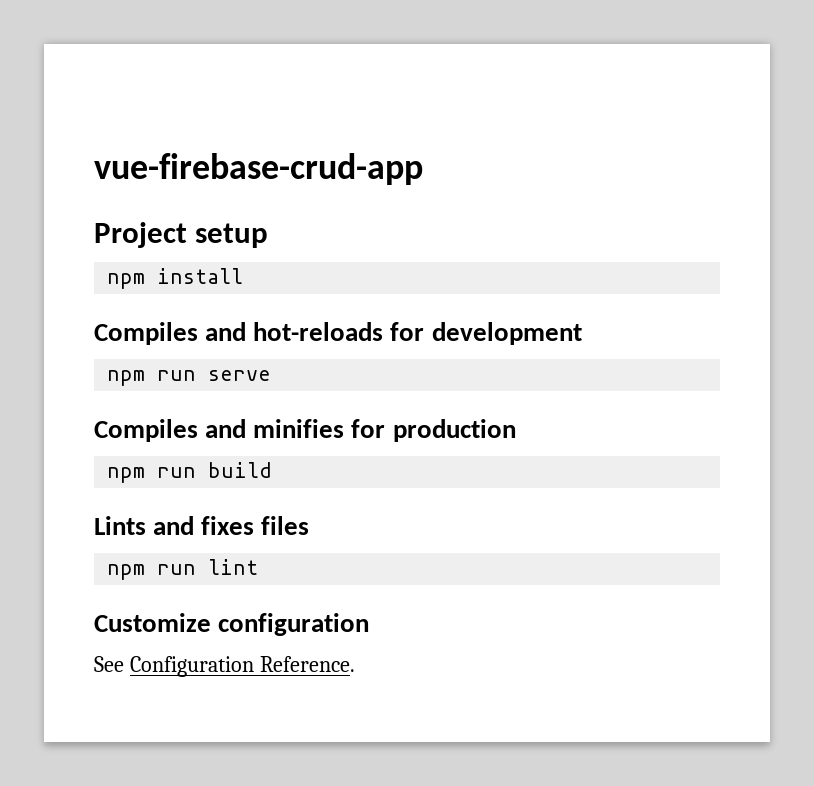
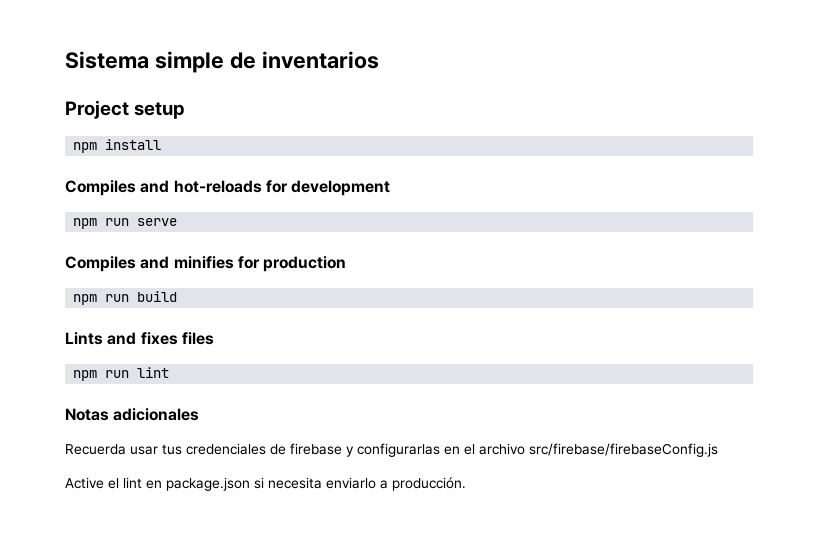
- vue-firebase-crud-app
+ Sistema simple de inventarios
- Customize configuration
- See Configuration Reference.
+ Notas adicionales
+ Recuerda usar tus credenciales de firebase y configurarlas en el archivo src/firebase/firebaseConfig.js
+ Active el lint en package.json si necesita enviarlo a producción.

